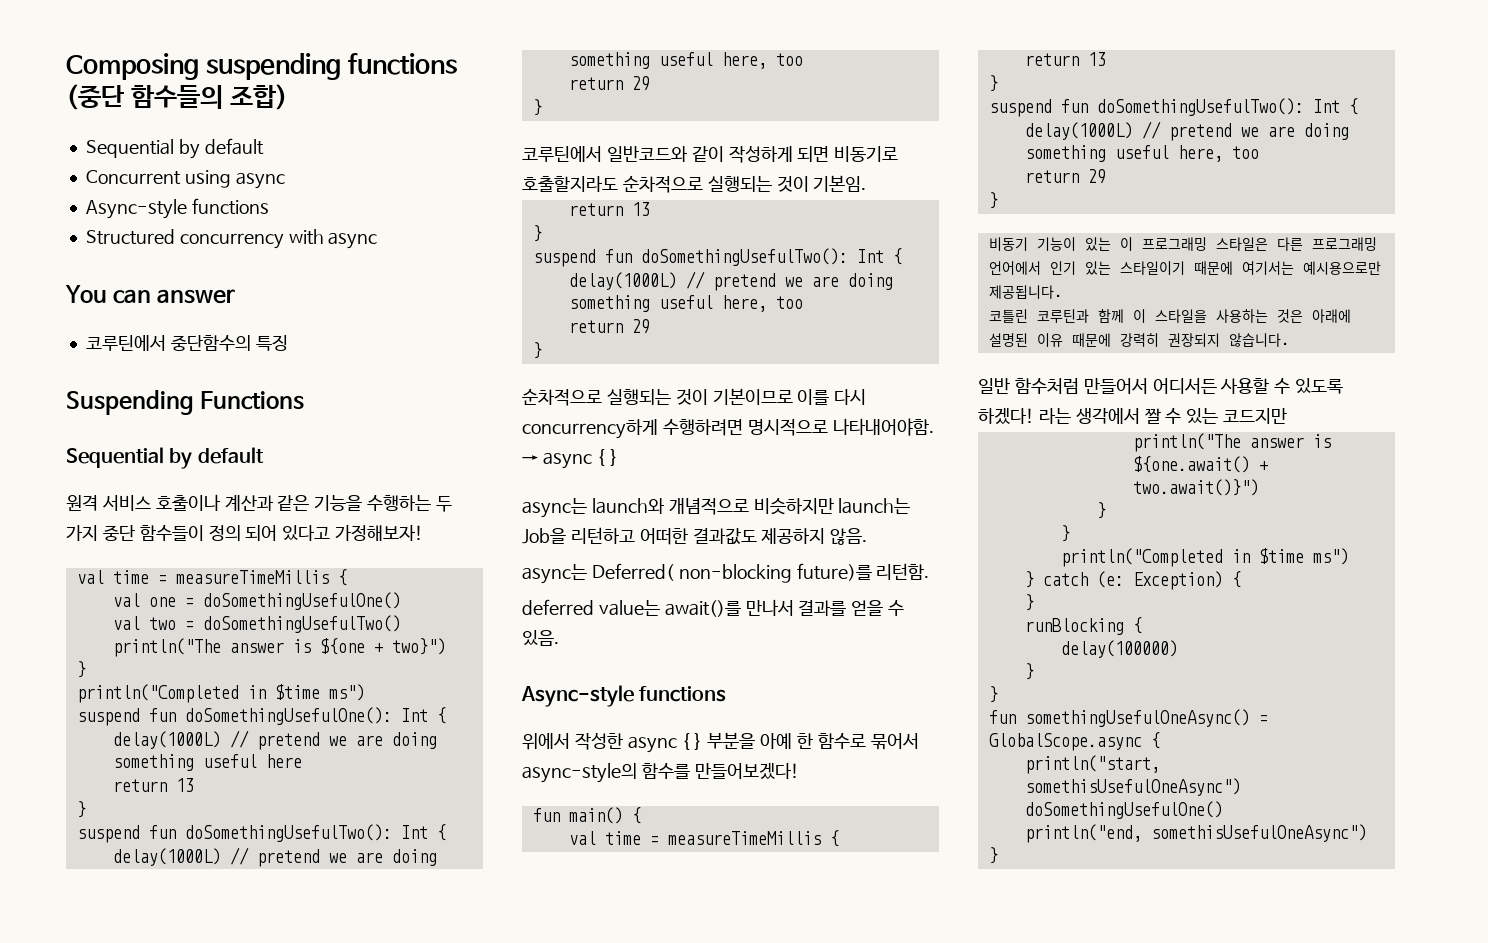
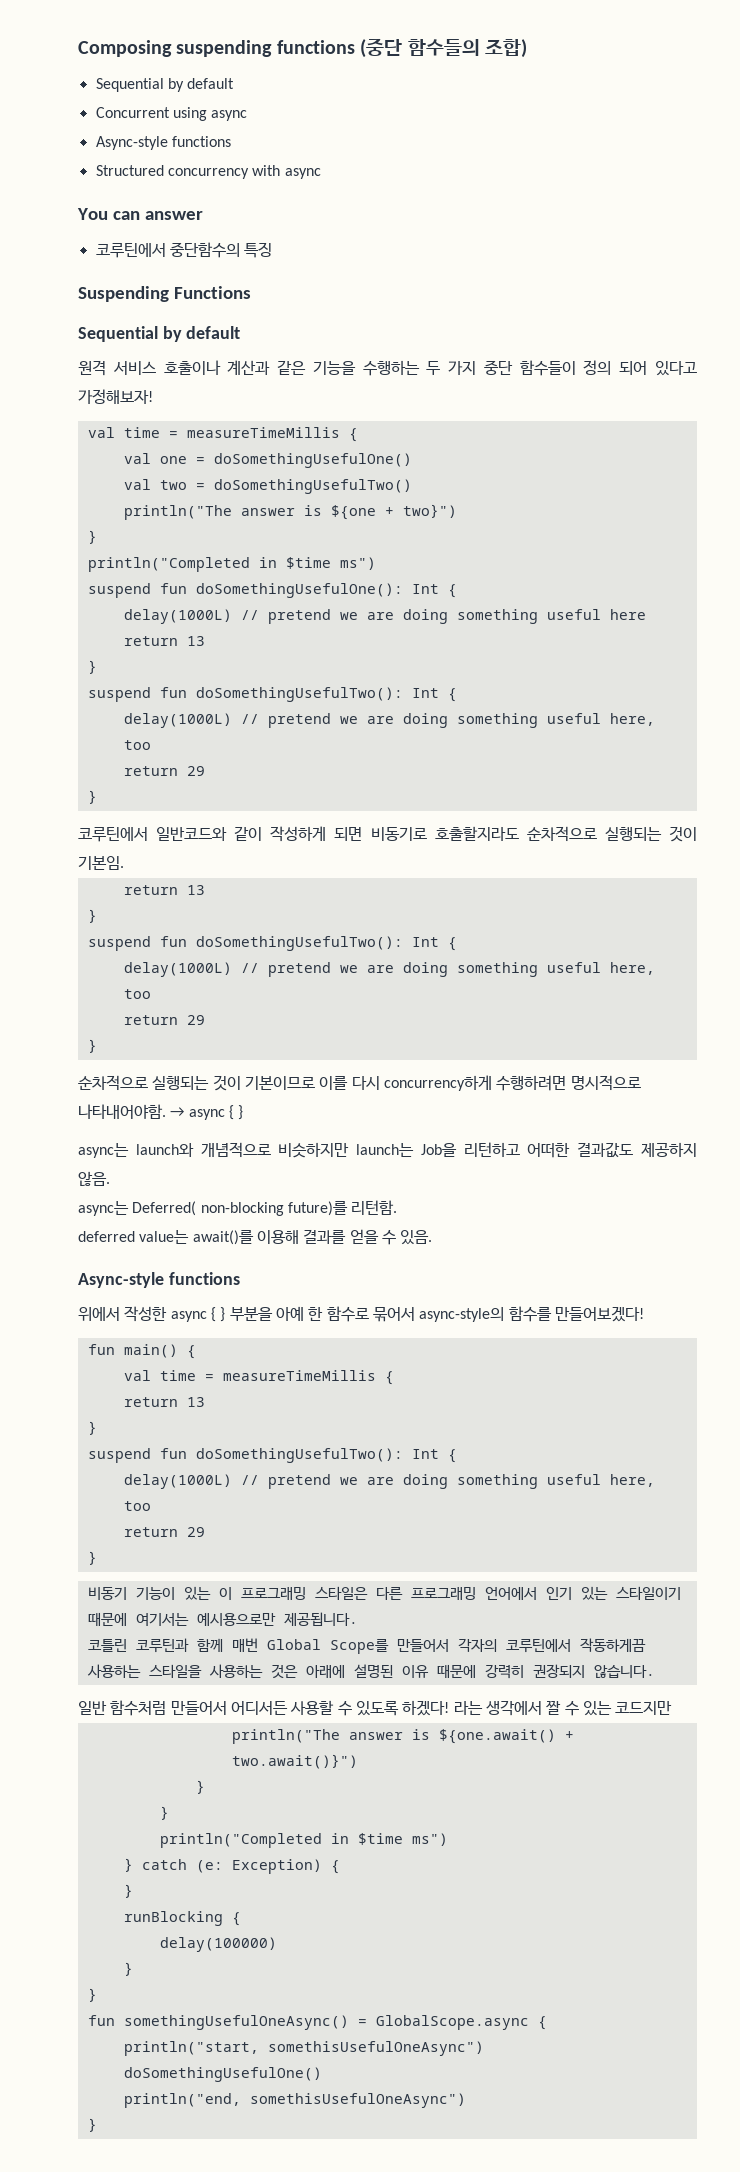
- deferred value는 await()를 만나서 결과를 얻을 수 있음.
+ deferred value는 await()를 이용해 결과를 얻을 수 있음.
- 코틀린 코루틴과 함께 이 스타일을 사용하는 것은 아래에 설명된 이유 때문에 강력히 권장되지 않습니다.
+ 코틀린 코루틴과 함께 매번 Global Scope를 만들어서 각자의 코루틴에서 작동하게끔 사용하는 스타일을 사용하는 것은 아래에 설명된 이유 때문에 강력히 권장되지 않습니다.

